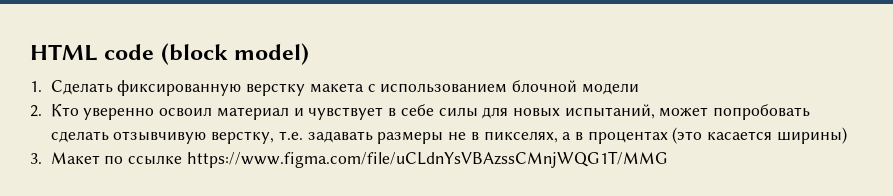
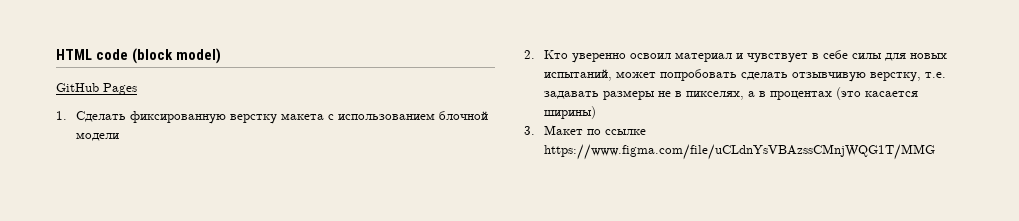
+ GitHub Pages

